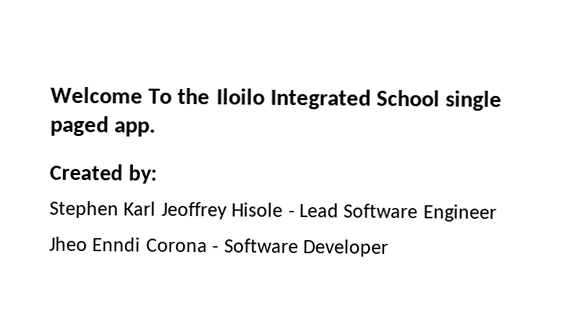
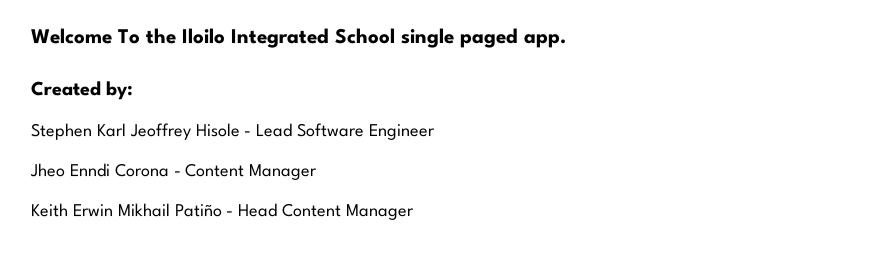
- Jheo Enndi Corona - Software Developer
+ Jheo Enndi Corona - Content Manager
+ Keith Erwin Mikhail Patiño - Head Content Manager

